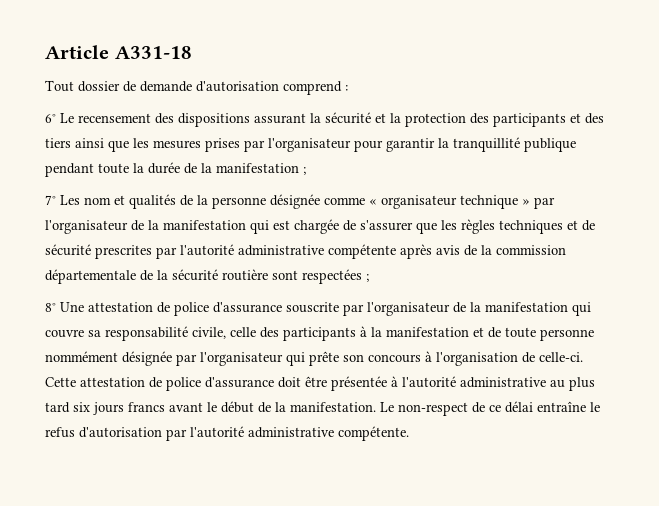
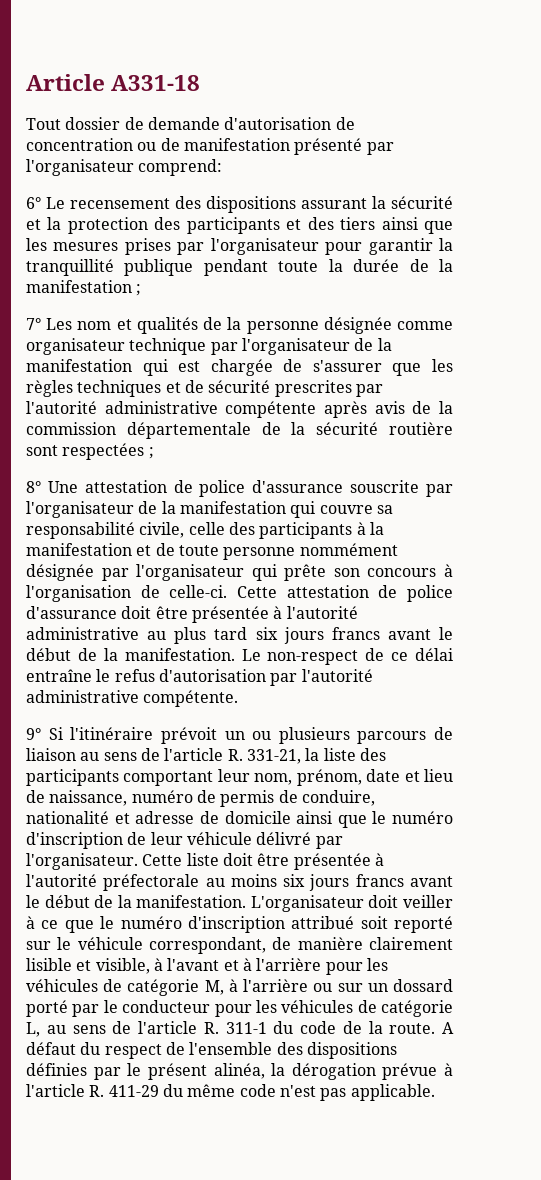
- Tout dossier de demande d'autorisation comprend :
+ Tout dossier de demande d'autorisation de concentration ou de manifestation présenté par l'organisateur comprend:
- 7° Les nom et qualités de la personne désignée comme « organisateur technique » par l'organisateur de la manifestation qui est chargée de s'assurer que les règles techniques et de sécurité prescrites par l'autorité administrative compétente après avis de la commission départementale de la sécurité routière sont respectées ;
+ 7° Les nom et qualités de la personne désignée comme organisateur technique par l'organisateur de la manifestation qui est chargée de s'assurer que les règles techniques et de sécurité prescrites par l'autorité administrative compétente après avis de la commission départementale de la sécurité routière sont respectées ;
+ 9° Si l'itinéraire prévoit un ou plusieurs parcours de liaison au sens de l'article R. 331-21, la liste des participants comportant leur nom, prénom, date et lieu de naissance, numéro de permis de conduire, nationalité et adresse de domicile ainsi que le numéro d'inscription de leur véhicule délivré par l'organisateur. Cette liste doit être présentée à l'autorité préfectorale au moins six jours francs avant le début de la manifestation. L'organisateur doit veiller à ce que le numéro d'inscription attribué soit reporté sur le véhicule correspondant, de manière clairement lisible et visible, à l'avant et à l'arrière pour les véhicules de catégorie M, à l'arrière ou sur un dossard porté par le conducteur pour les véhicules de catégorie L, au sens de l'article R. 311-1 du code de la route. A défaut du respect de l'ensemble des dispositions définies par le présent alinéa, la dérogation prévue à l'article R. 411-29 du même code n'est pas applicable.

